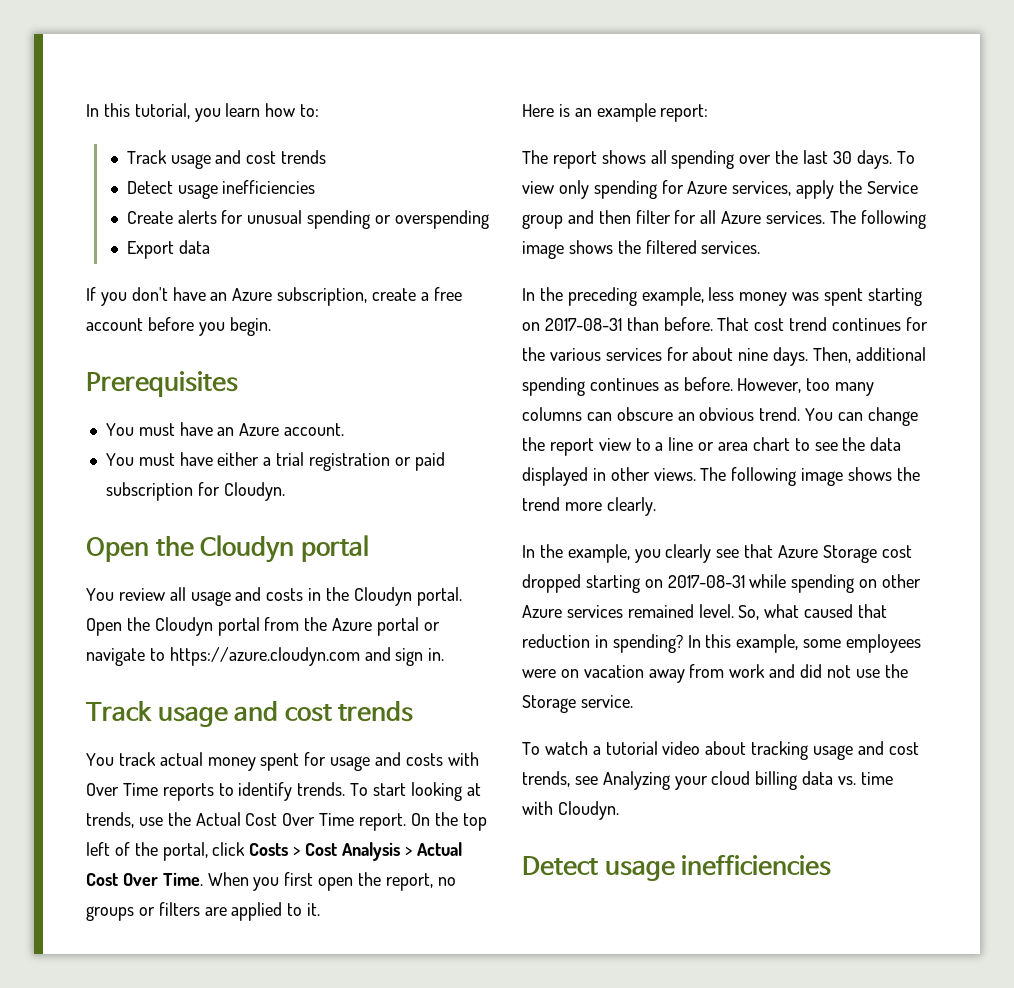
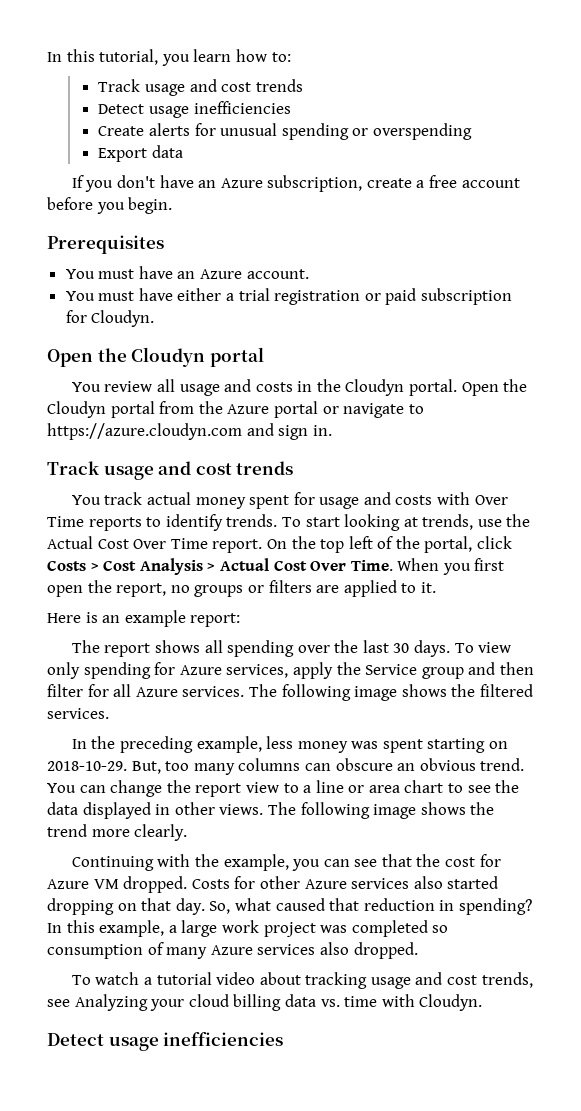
- In the preceding example, less money was spent starting on 2017-08-31 than before. That cost trend continues for the various services for about nine days. Then, additional spending continues as before. However, too many columns can obscure an obvious trend.
+ In the preceding example, less money was spent starting on 2018-10-29. But, too many columns can obscure an obvious trend.
- In the example, you clearly see that Azure Storage cost dropped starting on 2017-08-31 while spending on other Azure services remained level.
+ Continuing with the example, you can see that the cost for Azure VM dropped. Costs for other Azure services also started dropping on that day.
- In this example, some employees were on vacation away from work and did not use the Storage service.
+ In this example, a large work project was completed so consumption of many Azure services also dropped.

